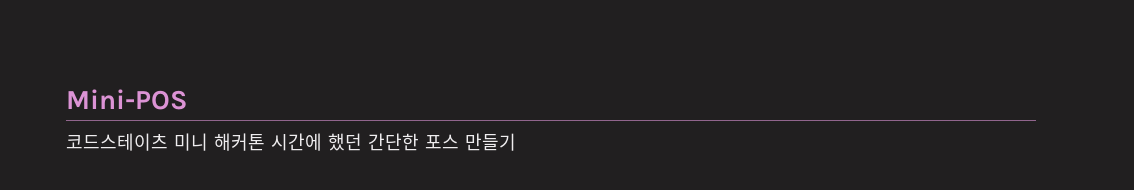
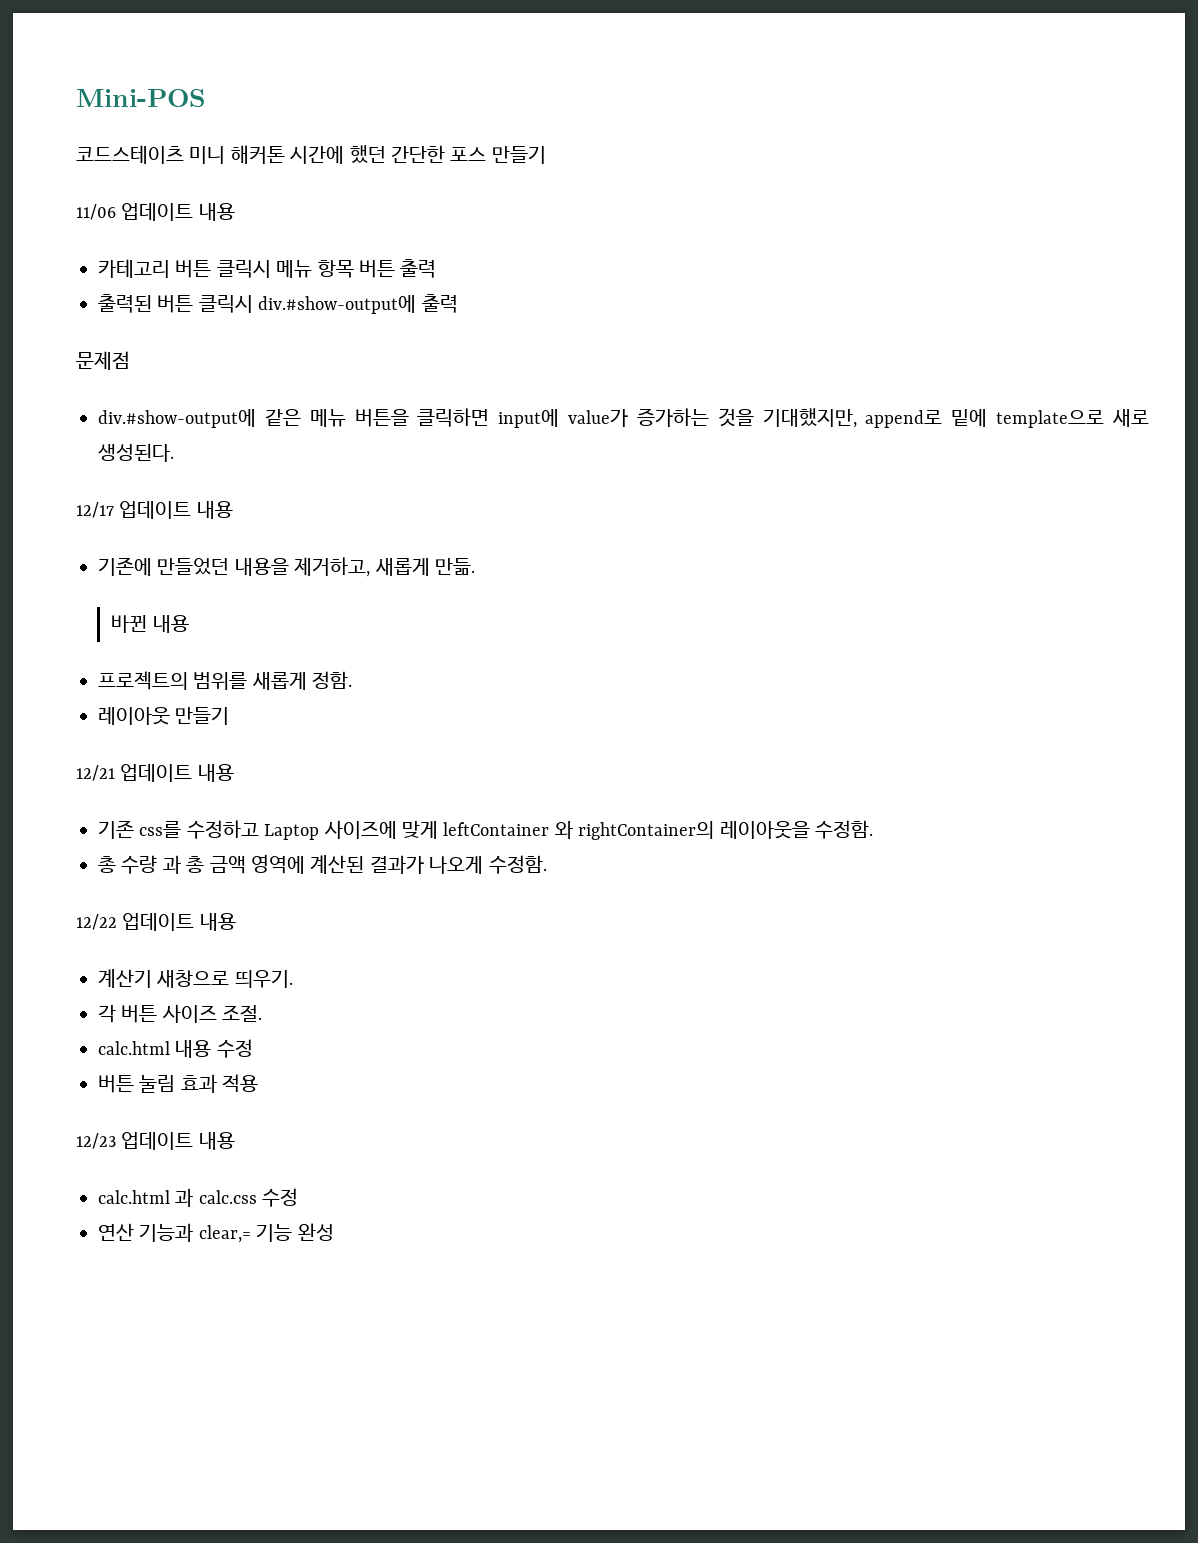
+ 11/06 업데이트 내용
+ 카테고리 버튼 클릭시 메뉴 항목 버튼 출력
+ 출력된 버튼 클릭시 div.#show-output에 출력
+ 문제점
+ div.#show-output에 같은 메뉴 버튼을 클릭하면 input에 value가 증가하는 것을 기대했지만, append로 밑에 template으로 새로 생성된다.
+ 12/17 업데이트 내용
+ 기존에 만들었던 내용을 제거하고, 새롭게 만듦.
+ 바뀐 내용
+ 프로젝트의 범위를 새롭게 정함.
+ 레이아웃 만들기
+ 12/21 업데이트 내용
+ 기존 css를 수정하고 Laptop 사이즈에 맞게 leftContainer 와 rightContainer의 레이아웃을 수정함.
+ 총 수량 과 총 금액 영역에 계산된 결과가 나오게 수정함.
+ 12/22 업데이트 내용
+ 계산기 새창으로 띄우기.
+ 각 버튼 사이즈 조절.
+ calc.html 내용 수정
+ 버튼 눌림 효과 적용
+ 12/23 업데이트 내용
+ calc.html 과 calc.css 수정
+ 연산 기능과 clear,= 기능 완성

